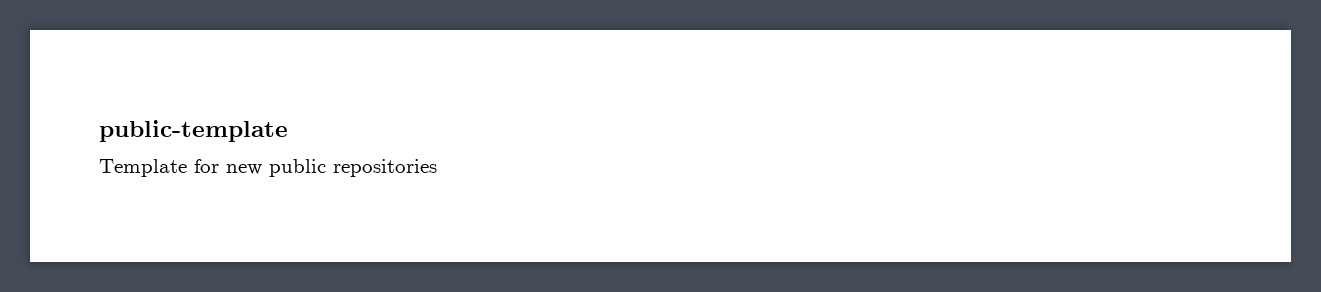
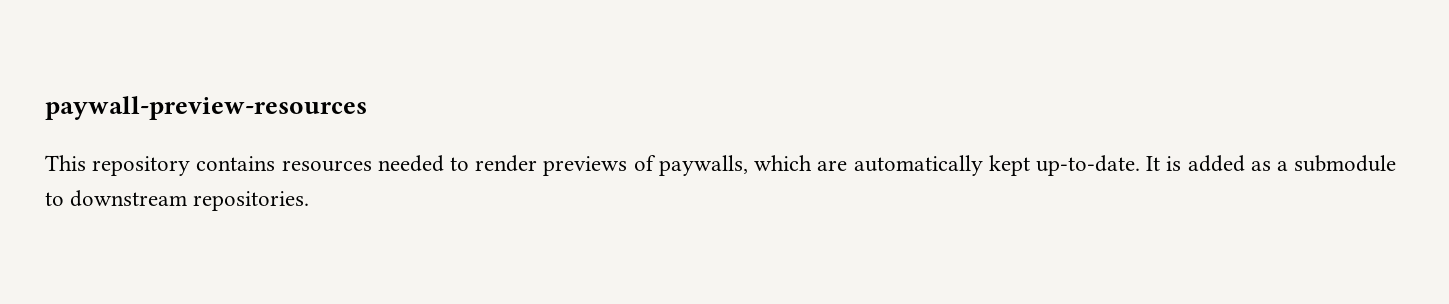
- public-template
- Template for new public repositories
+ paywall-preview-resources
+ This repository contains resources needed to render previews of paywalls, which are automatically kept up-to-date. It is added as a submodule to downstream repositories.

